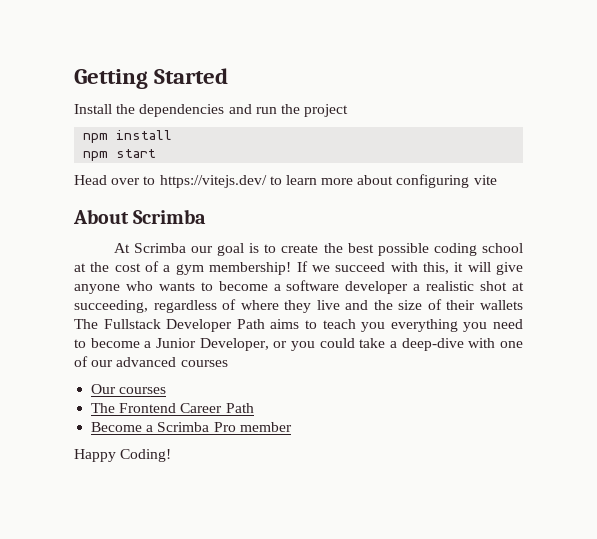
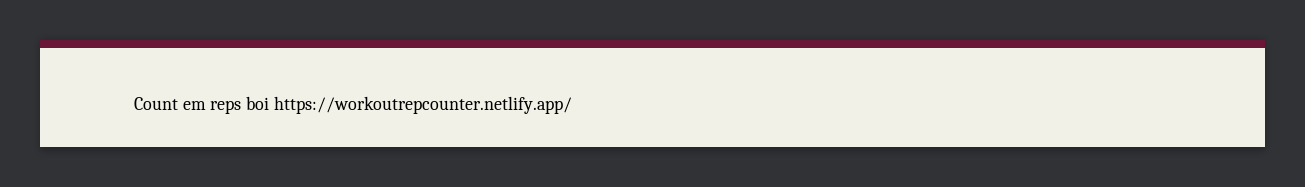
- Getting Started
- Install the dependencies and run the project
- npm install
- npm start
- Head over to https://vitejs.dev/ to learn more about configuring vite
- About Scrimba
- At Scrimba our goal is to create the best possible coding school at the cost of a gym membership! If we succeed with this, it will give anyone who wants to become a software developer a realistic shot at succeeding, regardless of where they live and the size of their wallets The Fullstack Developer Path aims to teach you everything you need to become a Junior Developer, or you could take a deep-dive with one of our advanced courses
- Our courses
- The Frontend Career Path
- Become a Scrimba Pro member
- Happy Coding!
+ Count em reps boi https://workoutrepcounter.netlify.app/

